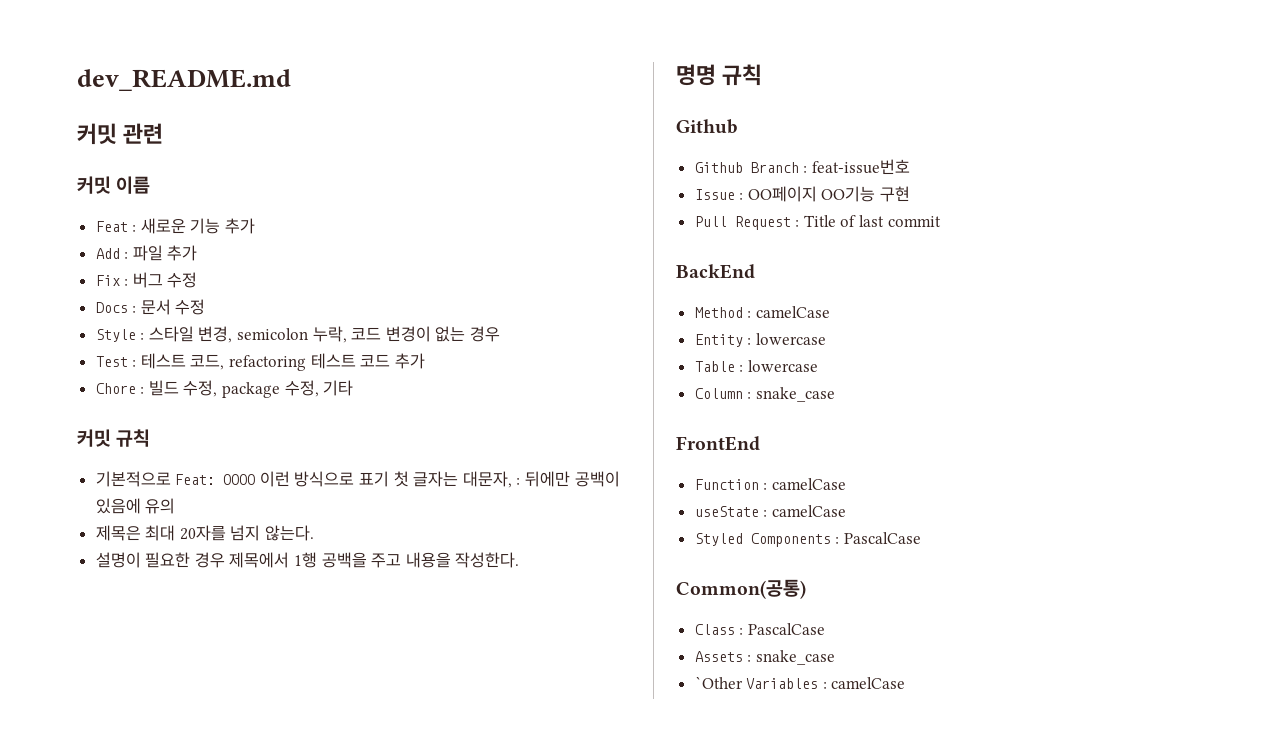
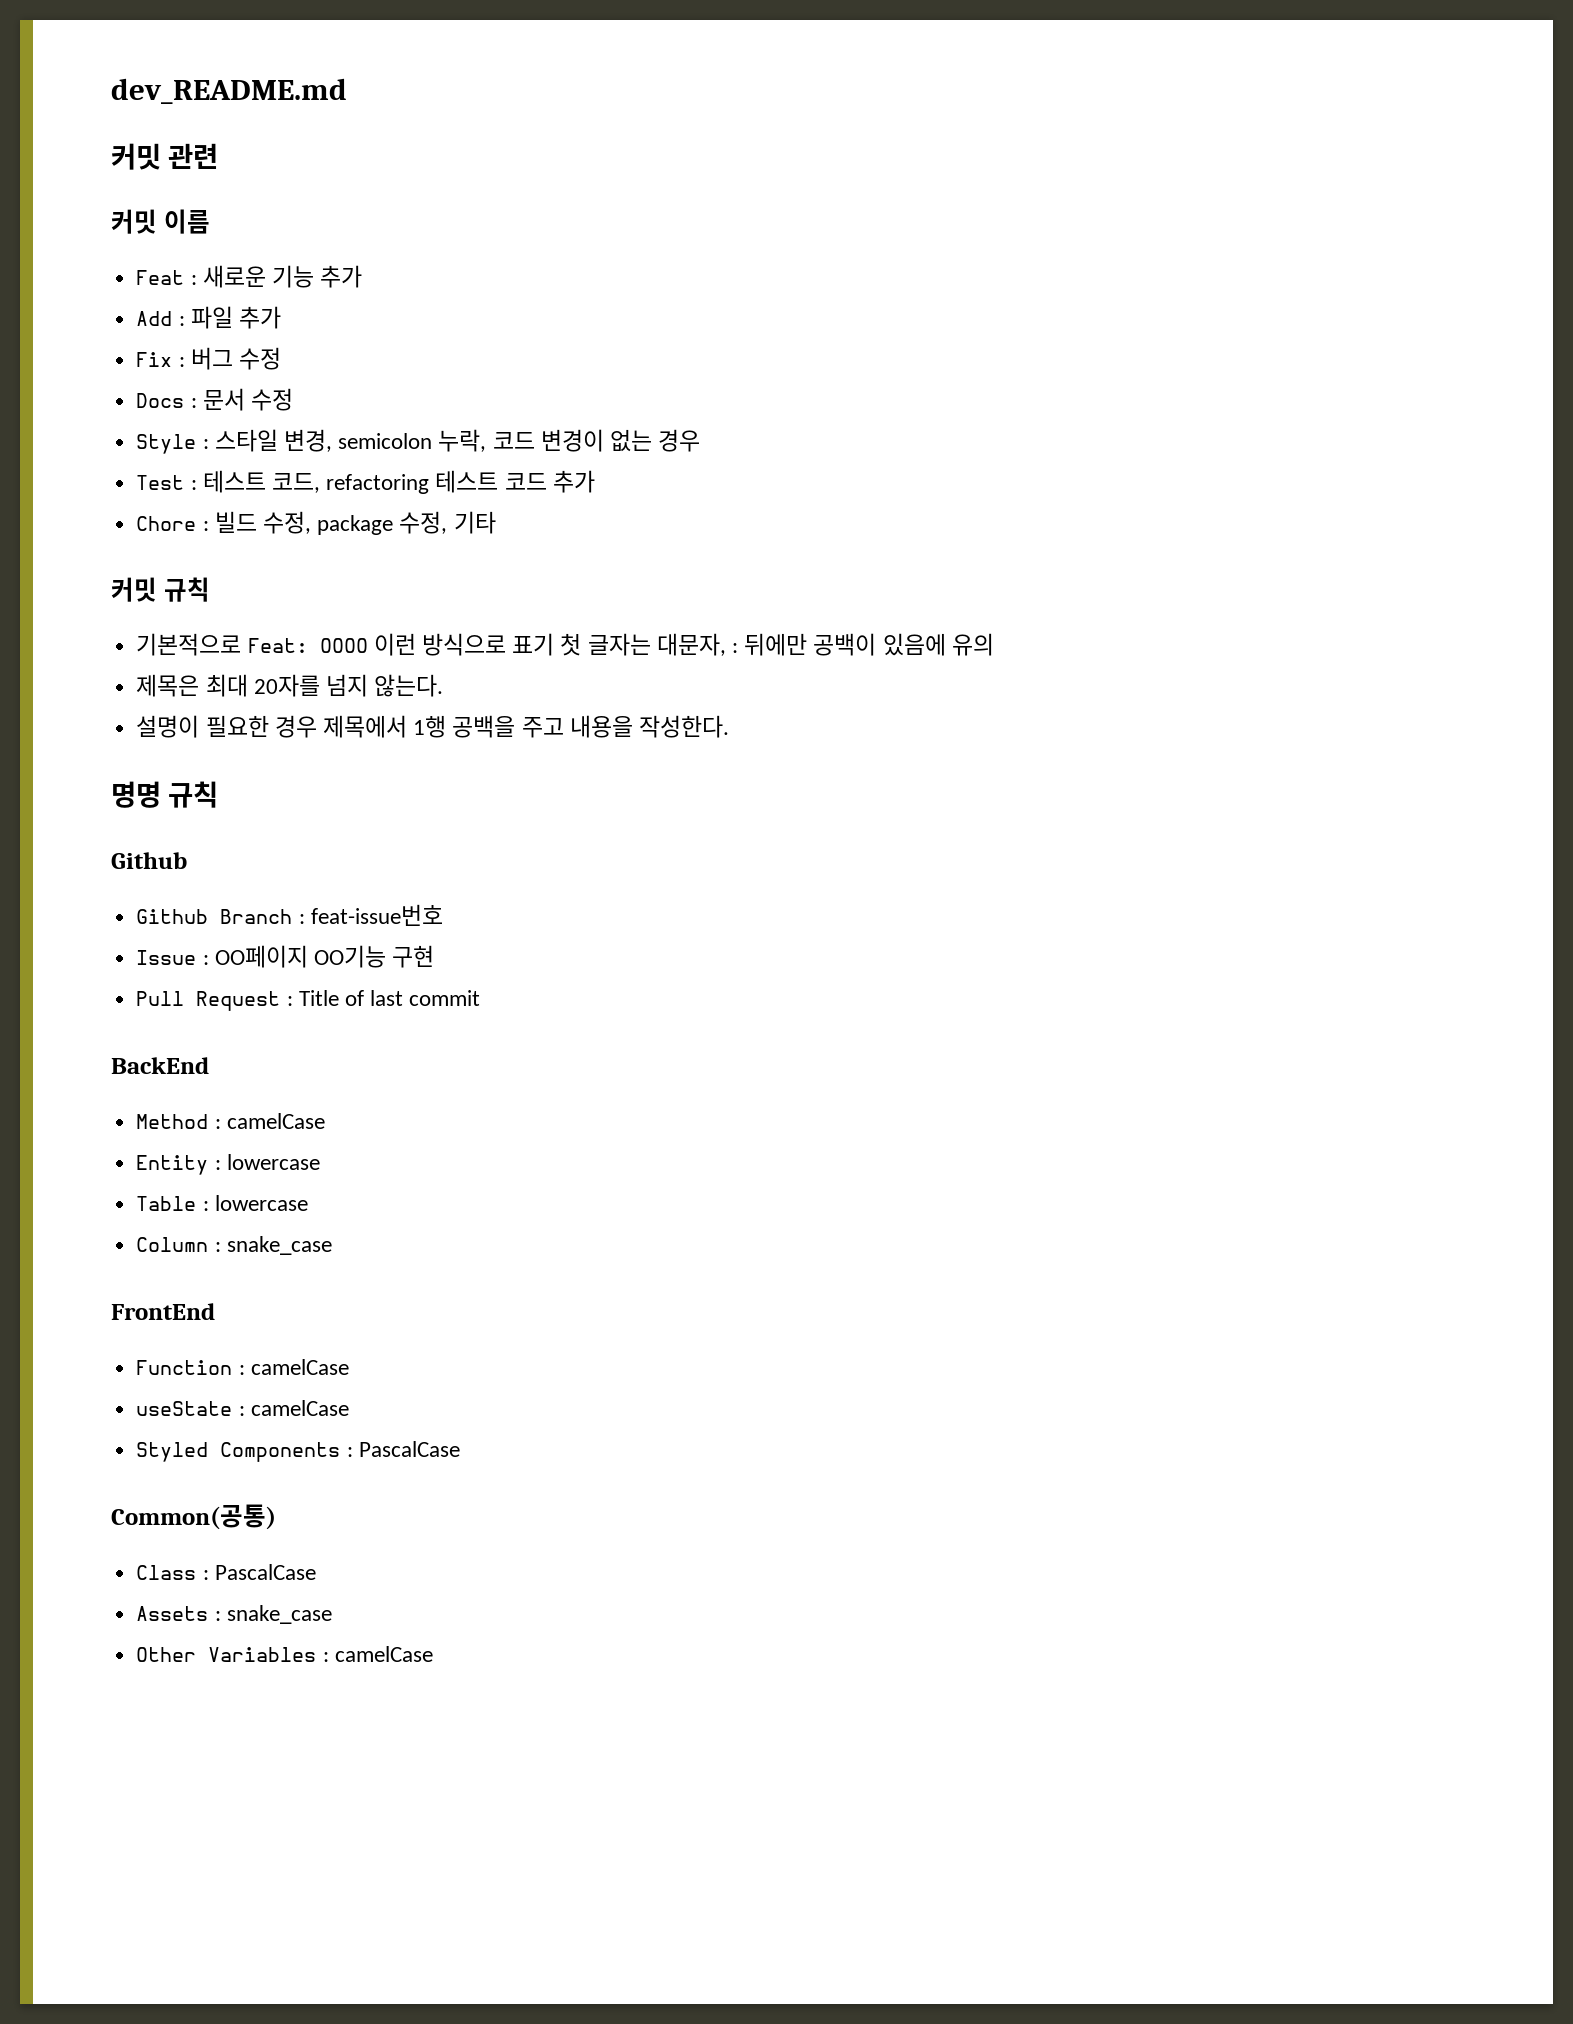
- `Other Variables : camelCase
+ Other Variables : camelCase

